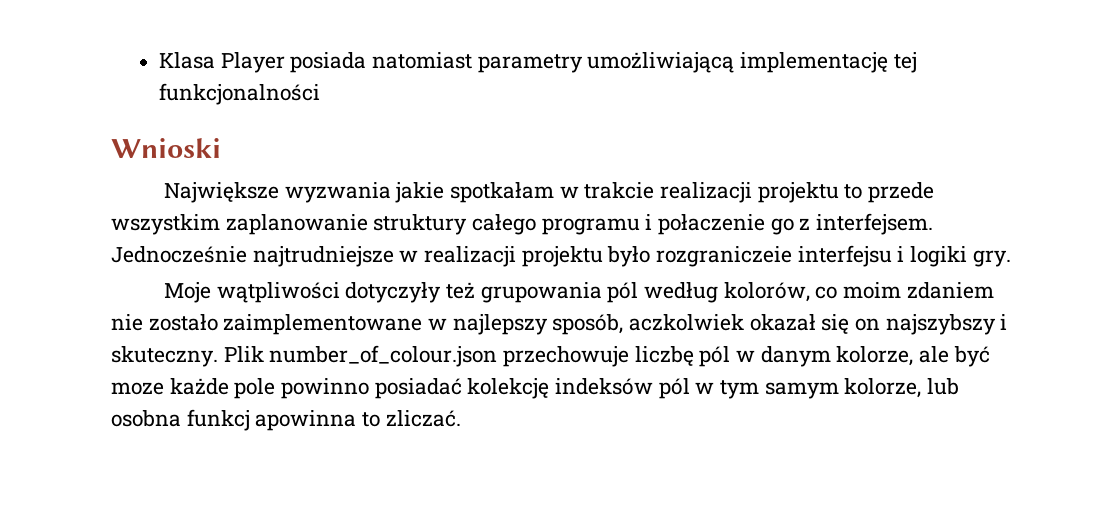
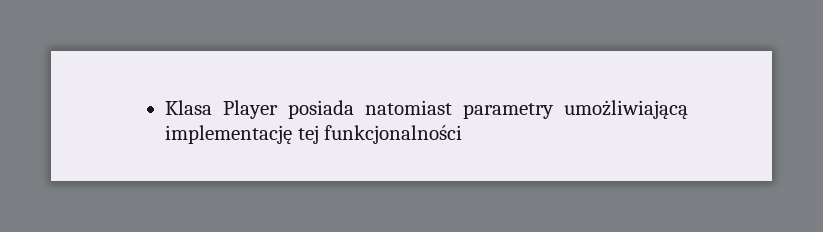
- Wnioski
- Największe wyzwania jakie spotkałam w trakcie realizacji projektu to przede wszystkim zaplanowanie struktury całego programu i połaczenie go z interfejsem. Jednocześnie najtrudniejsze w realizacji projektu było rozgraniczeie interfejsu i logiki gry.
- Moje wątpliwości dotyczyły też grupowania pól według kolorów, co moim zdaniem nie zostało zaimplementowane w najlepszy sposób, aczkolwiek okazał się on najszybszy i skuteczny. Plik number_of_colour.json przechowuje liczbę pól w danym kolorze, ale być moze każde pole powinno posiadać kolekcję indeksów pól w tym samym kolorze, lub osobna funkcj apowinna to zliczać.

